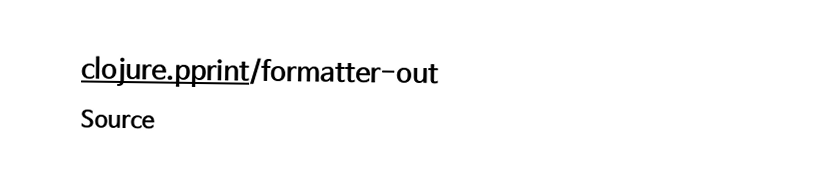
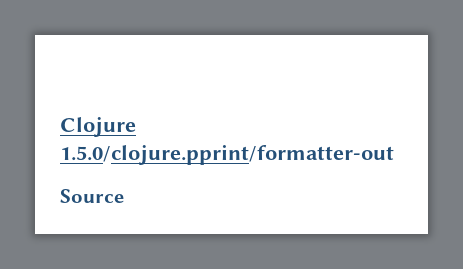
- clojure.pprint/formatter-out
+ Clojure 1.5.0/clojure.pprint/formatter-out

